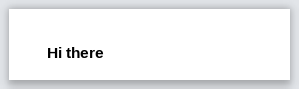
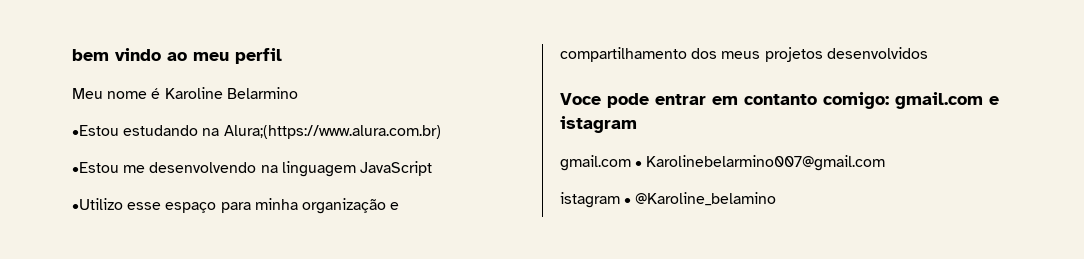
- Hi there
+ bem vindo ao meu perfil
+ Meu nome é Karoline Belarmino
+ •Estou estudando na Alura;(https://www.alura.com.br)
+ •Estou me desenvolvendo na linguagem JavaScript
+ •Utilizo esse espaço para minha organização e compartilhamento dos meus projetos desenvolvidos
+ Voce pode entrar em contanto comigo: gmail.com e istagram
+ gmail.com • Karolinebelarmino007@gmail.com
+ istagram • @Karoline_belamino

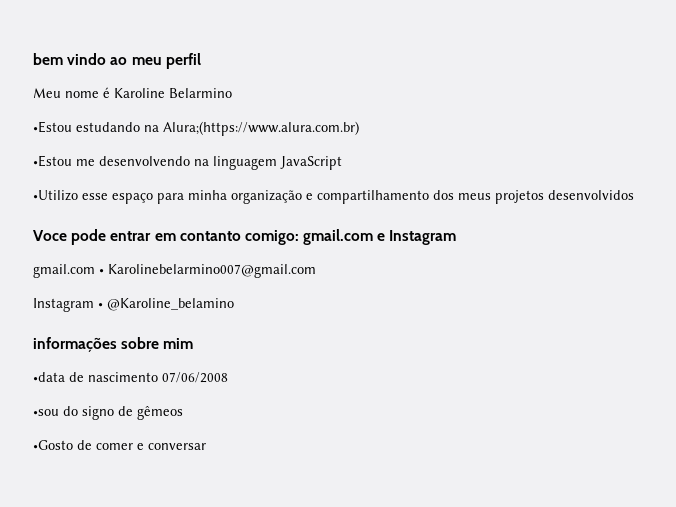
- Voce pode entrar em contanto comigo: gmail.com e istagram
+ Voce pode entrar em contanto comigo: gmail.com e Instagram
- istagram • @Karoline_belamino
+ Instagram • @Karoline_belamino
+ informações sobre mim
+ •data de nascimento 07/06/2008
+ •sou do signo de gêmeos
+ •Gosto de comer e conversar

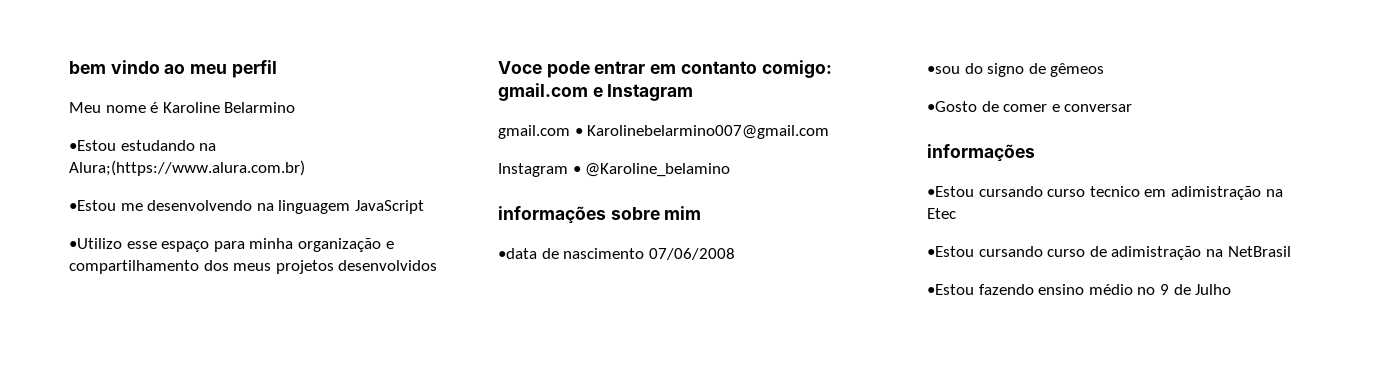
  •Gosto de comer e conversar
+ informações
+ •Estou cursando curso tecnico em adimistração na Etec
+ •Estou cursando curso de adimistração na NetBrasil
+ •Estou fazendo ensino médio no 9 de Julho

